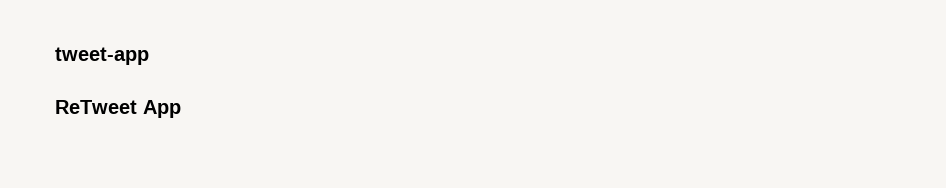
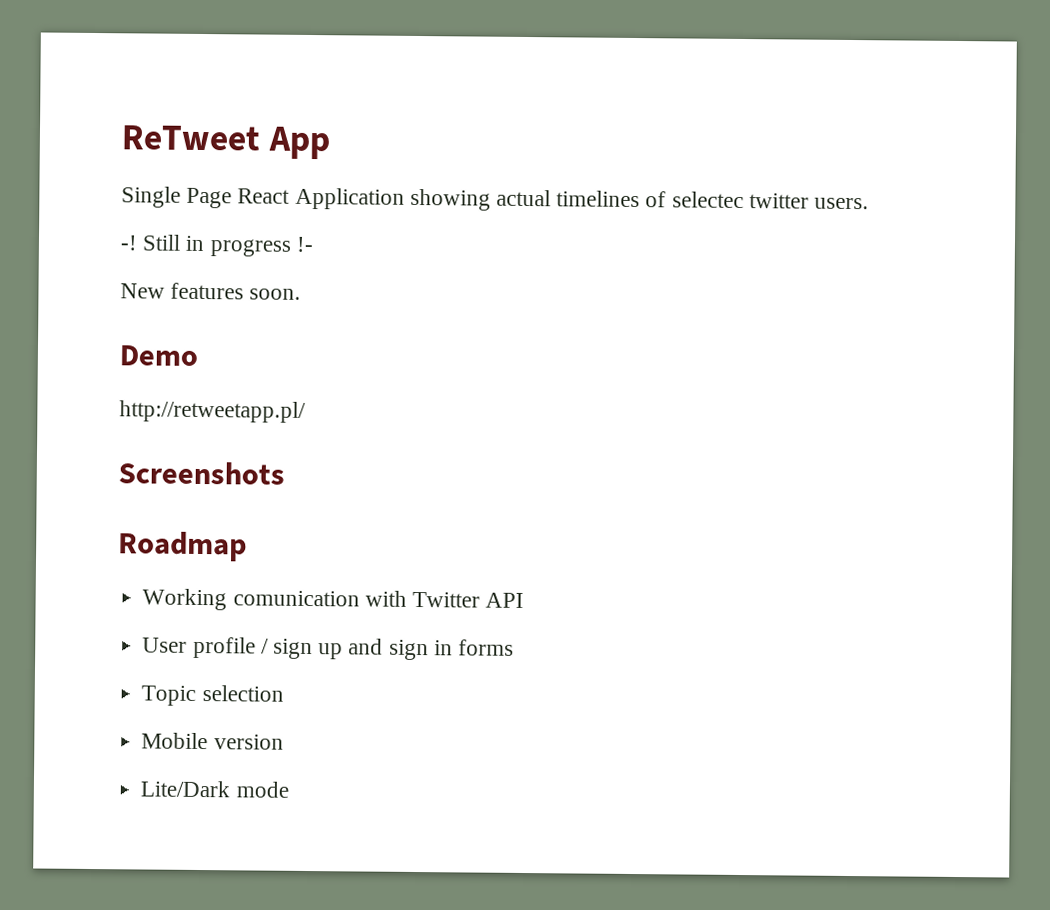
- tweet-app
+ Single Page React Application showing actual timelines of selectec twitter users.
+ -! Still in progress !-
+ New features soon.
+ Demo
+ http://retweetapp.pl/
+ Screenshots
+ Roadmap
+ Working comunication with Twitter API
+ User profile / sign up and sign in forms
+ Topic selection
+ Mobile version
+ Lite/Dark mode

